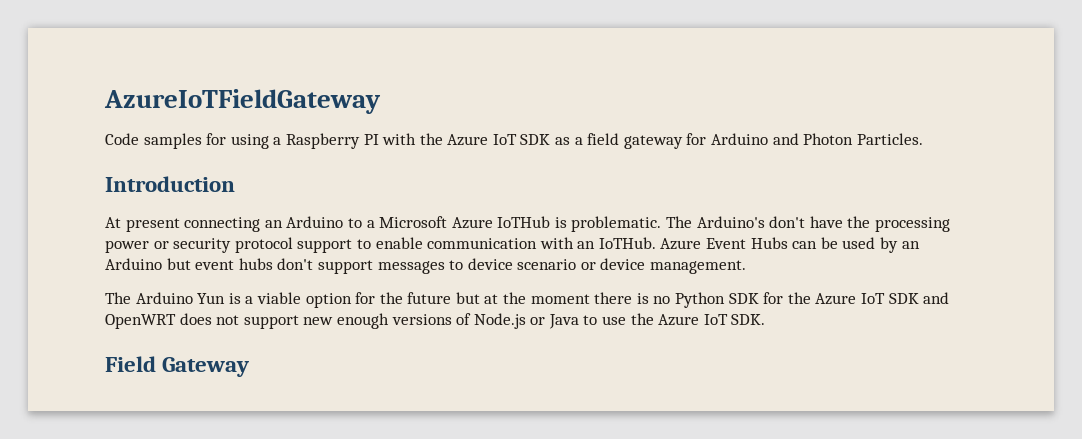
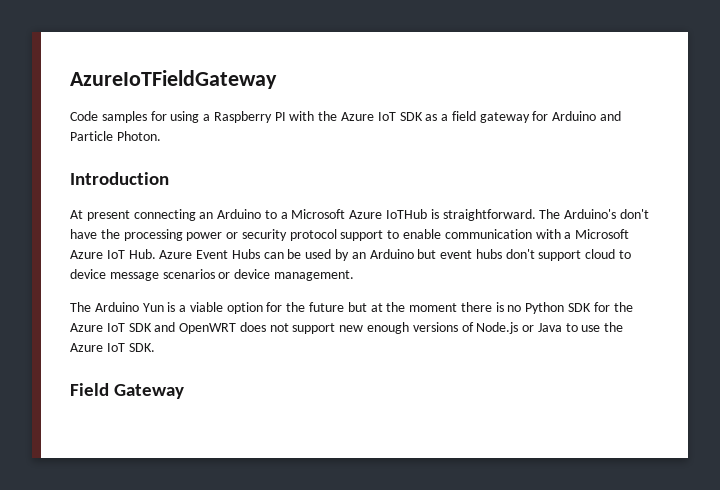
- Code samples for using a Raspberry PI with the Azure IoT SDK as a field gateway for Arduino and Photon Particles.
+ Code samples for using a Raspberry PI with the Azure IoT SDK as a field gateway for Arduino and Particle Photon.
- At present connecting an Arduino to a Microsoft Azure IoTHub is problematic.
+ At present connecting an Arduino to a Microsoft Azure IoTHub is straightforward.
- The Arduino's don't have the processing power or security protocol support to enable communication with an IoTHub. Azure Event Hubs can be used by an Arduino but event hubs don't support messages to device scenario or device management.
+ The Arduino's don't have the processing power or security protocol support to enable communication with a Microsoft Azure IoT Hub. Azure Event Hubs can be used by an Arduino but event hubs don't support cloud to device message scenarios or device management.

